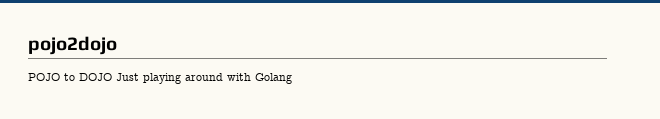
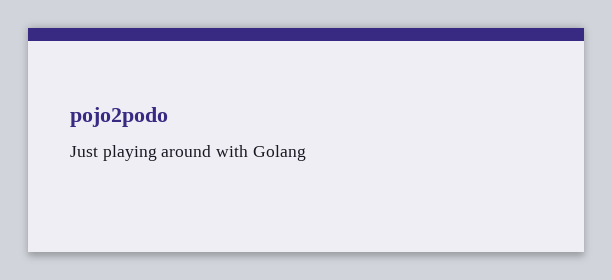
- pojo2dojo
- POJO to DOJO Just playing around with Golang
+ pojo2podo
+ Just playing around with Golang

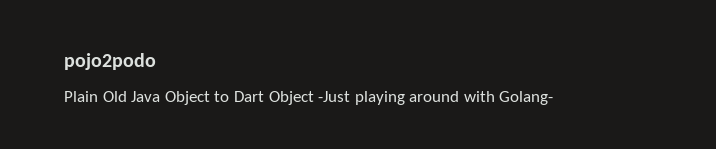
- Just playing around with Golang
+ Plain Old Java Object to Dart Object -Just playing around with Golang-

